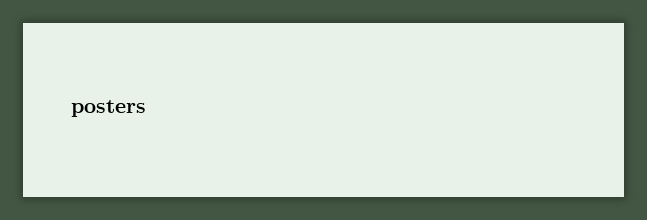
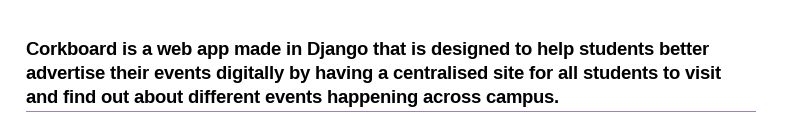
- posters
+ Corkboard is a web app made in Django that is designed to help students better advertise their events digitally by having a centralised site for all students to visit and find out about different events happening across campus.

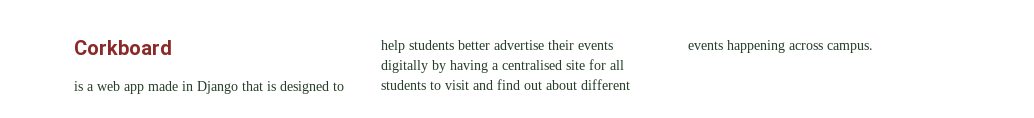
- Corkboard is a web app made in Django that is designed to help students better advertise their events digitally by having a centralised site for all students to visit and find out about different events happening across campus.
+ Corkboard
+ is a web app made in Django that is designed to help students better advertise their events digitally by having a centralised site for all students to visit and find out about different events happening across campus.

